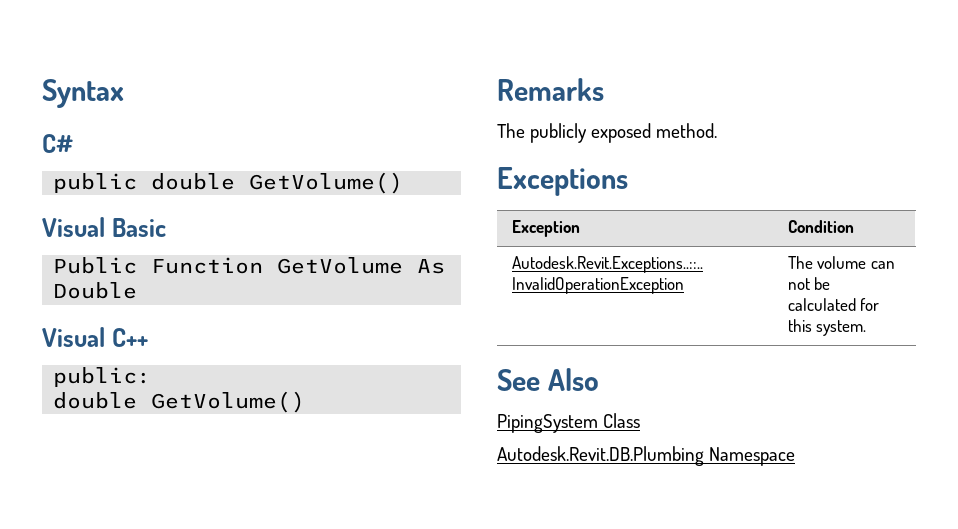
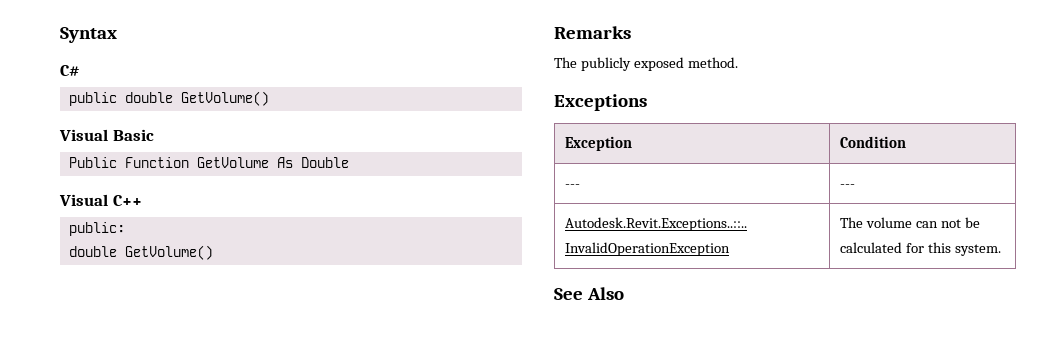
+ --- | ---
- PipingSystem Class
- Autodesk.Revit.DB.Plumbing Namespace

